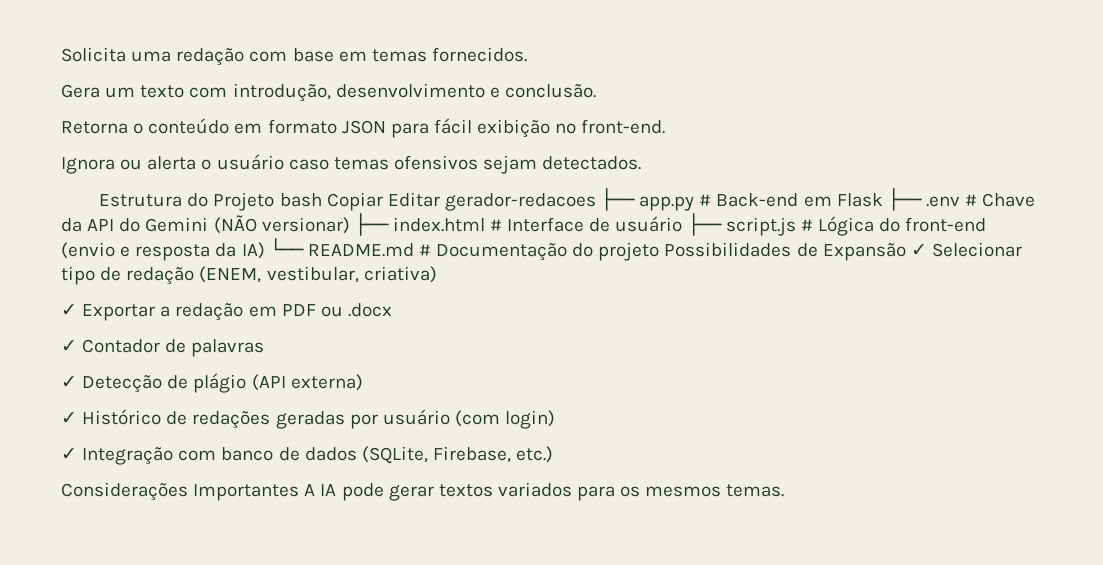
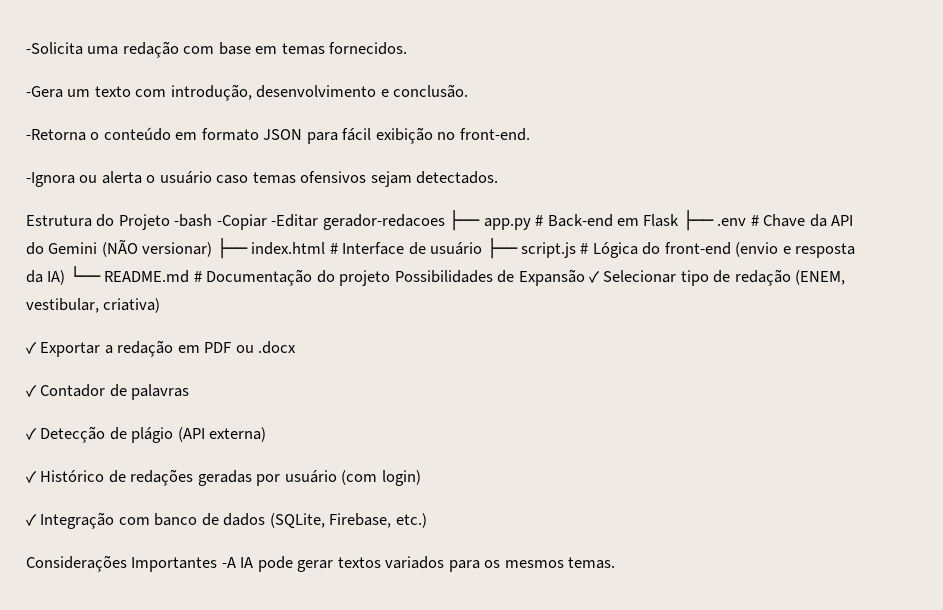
- Solicita uma redação com base em temas fornecidos.
+ -Solicita uma redação com base em temas fornecidos.
- Gera um texto com introdução, desenvolvimento e conclusão.
+ -Gera um texto com introdução, desenvolvimento e conclusão.
- Retorna o conteúdo em formato JSON para fácil exibição no front-end.
+ -Retorna o conteúdo em formato JSON para fácil exibição no front-end.
- Ignora ou alerta o usuário caso temas ofensivos sejam detectados.
+ -Ignora ou alerta o usuário caso temas ofensivos sejam detectados.
- Estrutura do Projeto bash Copiar Editar gerador-redacoes ├── app.py # Back-end em Flask ├── .env # Chave da API do Gemini (NÃO versionar) ├── index.html # Interface de usuário ├── script.js # Lógica do front-end (envio e resposta da IA) └── README.md # Documentação do projeto Possibilidades de Expansão ✓ Selecionar tipo de redação (ENEM, vestibular, criativa)
+ Estrutura do Projeto -bash -Copiar -Editar gerador-redacoes ├── app.py # Back-end em Flask ├── .env # Chave da API do Gemini (NÃO versionar) ├── index.html # Interface de usuário ├── script.js # Lógica do front-end (envio e resposta da IA) └── README.md # Documentação do projeto Possibilidades de Expansão ✓ Selecionar tipo de redação (ENEM, vestibular, criativa)
- Considerações Importantes A IA pode gerar textos variados para os mesmos temas.
+ Considerações Importantes -A IA pode gerar textos variados para os mesmos temas.

